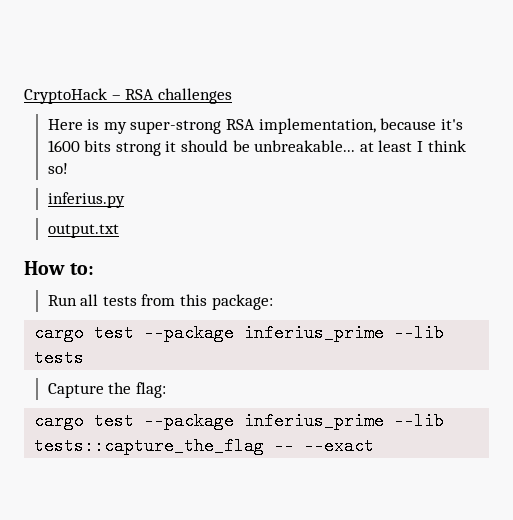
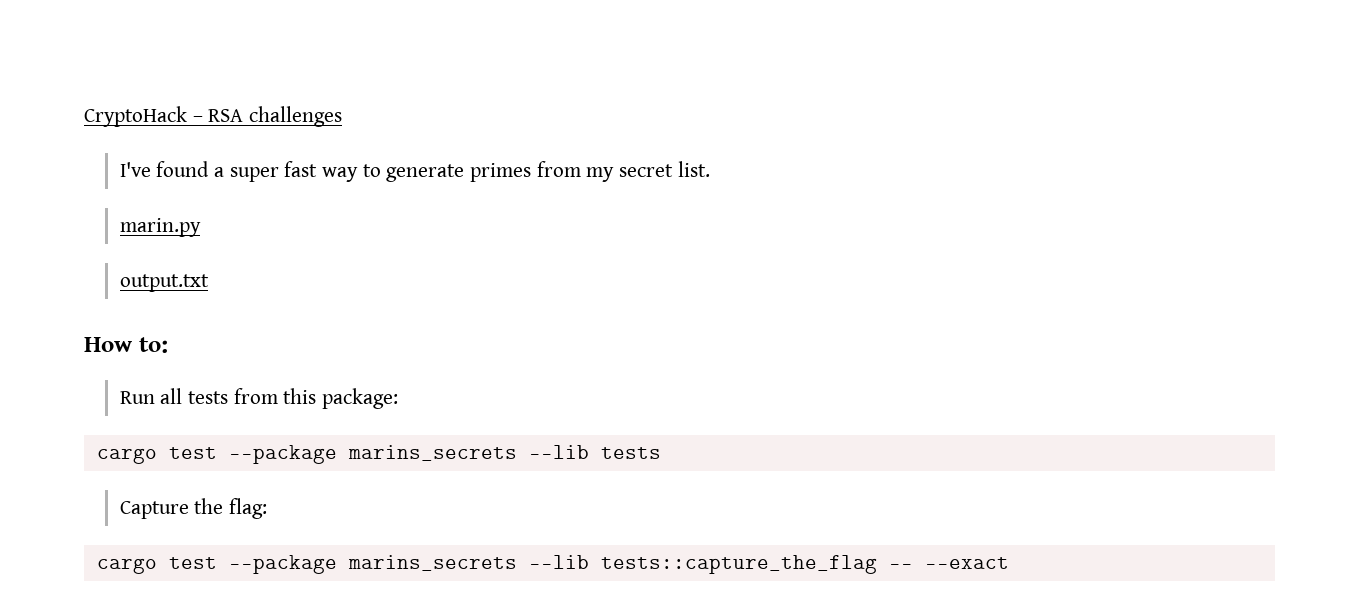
- Here is my super-strong RSA implementation, because it's 1600 bits strong it should be unbreakable... at least I think so!
- inferius.py
+ I've found a super fast way to generate primes from my secret list.
+ marin.py
- cargo test --package inferius_prime --lib tests
+ cargo test --package marins_secrets --lib tests
- cargo test --package inferius_prime --lib tests::capture_the_flag -- --exact
+ cargo test --package marins_secrets --lib tests::capture_the_flag -- --exact

